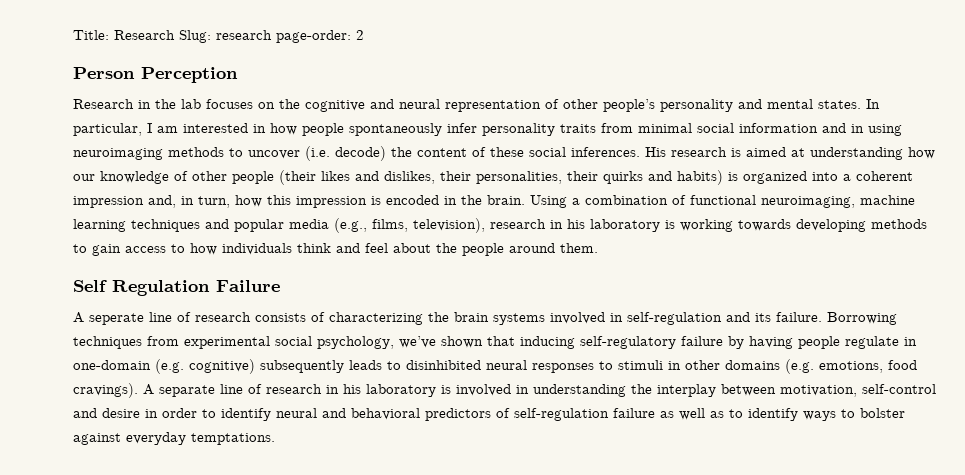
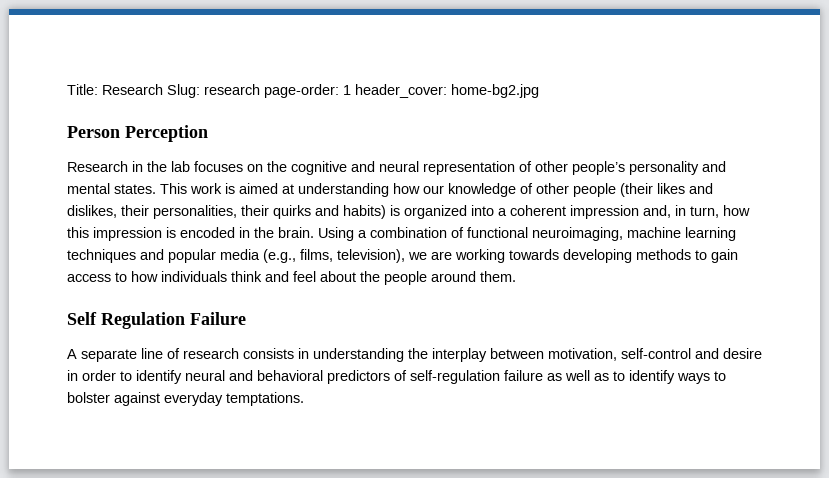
- Title: Research Slug: research page-order: 2
+ Title: Research Slug: research page-order: 1 header_cover: home-bg2.jpg
- In particular, I am interested in how people spontaneously infer personality traits from minimal social information and in using neuroimaging methods to uncover (i.e. decode) the content of these social inferences. His research is aimed at understanding how our knowledge of other people (their likes and dislikes, their personalities, their quirks and habits) is organized into a coherent impression and, in turn, how this impression is encoded in the brain.
+ This work is aimed at understanding how our knowledge of other people (their likes and dislikes, their personalities, their quirks and habits) is organized into a coherent impression and, in turn, how this impression is encoded in the brain.
- Using a combination of functional neuroimaging, machine learning techniques and popular media (e.g., films, television), research in his laboratory is working towards developing methods to gain access to how individuals think and feel about the people around them.
+ Using a combination of functional neuroimaging, machine learning techniques and popular media (e.g., films, television), we are working towards developing methods to gain access to how individuals think and feel about the people around them.
- A seperate line of research consists of characterizing the brain systems involved in self-regulation and its failure. Borrowing techniques from experimental social psychology, we’ve shown that inducing self-regulatory failure by having people regulate in one-domain (e.g. cognitive) subsequently leads to disinhibited neural responses to stimuli in other domains (e.g. emotions, food cravings). A separate line of research in his laboratory is involved in understanding the interplay between motivation, self-control and desire in order to identify neural and behavioral predictors of self-regulation failure as well as to identify ways to bolster against everyday temptations.
+ A separate line of research consists in understanding the interplay between motivation, self-control and desire in order to identify neural and behavioral predictors of self-regulation failure as well as to identify ways to bolster against everyday temptations.

